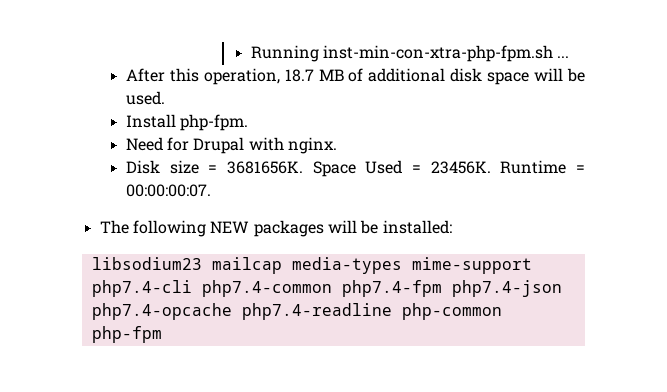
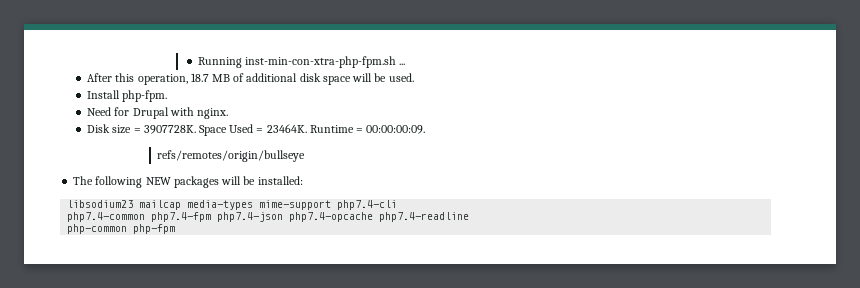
- Disk size = 3681656K.
+ Disk size = 3907728K.
- Space Used = 23456K.
+ Space Used = 23464K.
- Runtime = 00:00:00:07.
+ Runtime = 00:00:00:09.
+ refs/remotes/origin/bullseye
- libsodium23 mailcap media-types mime-support php7.4-cli php7.4-common php7.4-fpm php7.4-json php7.4-opcache php7.4-readline php-common php-fpm
+ libsodium23 mailcap media-types mime-support php7.4-cli
+ php7.4-common php7.4-fpm php7.4-json php7.4-opcache php7.4-readline
+ php-common php-fpm

